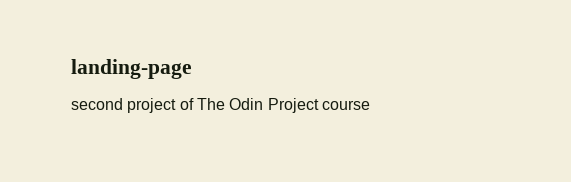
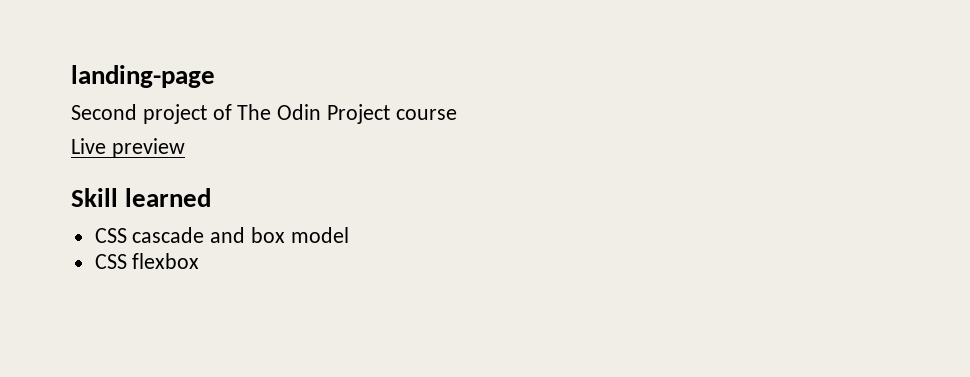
- second project of The Odin Project course
+ Second project of The Odin Project course
+ Live preview
+ Skill learned
+ CSS cascade and box model
+ CSS flexbox

